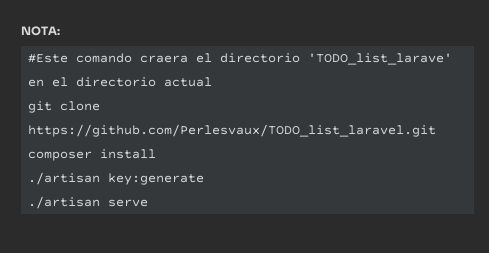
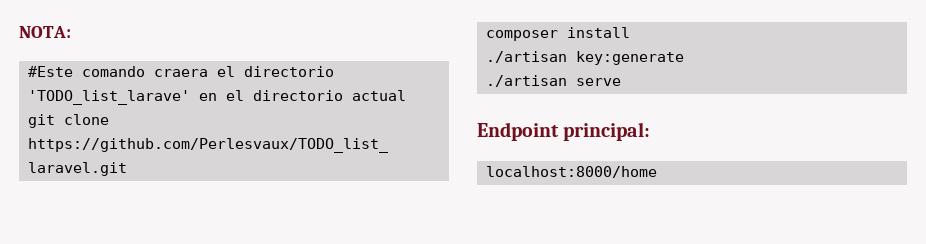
+ Endpoint principal:
+ localhost:8000/home

